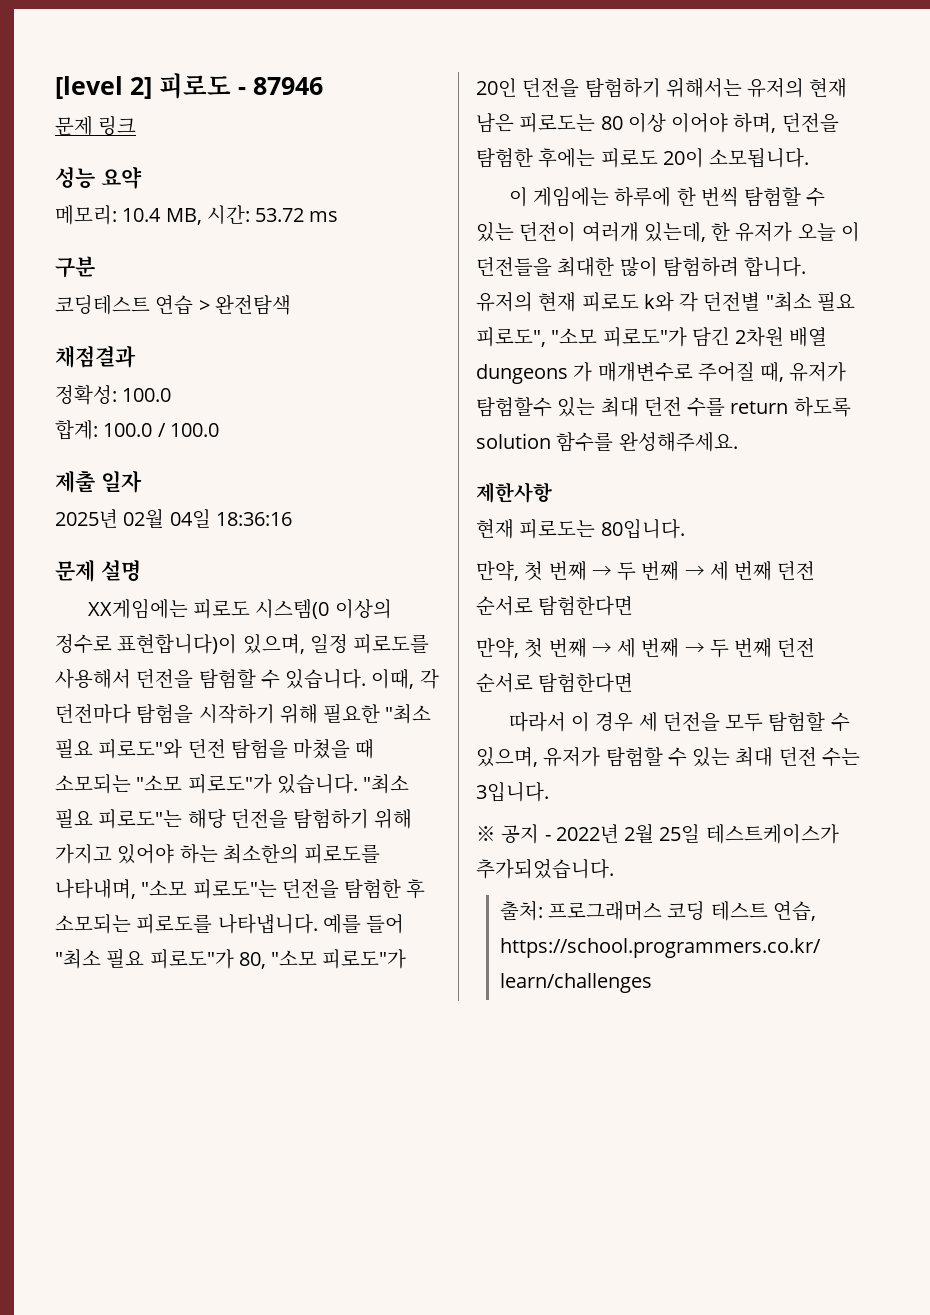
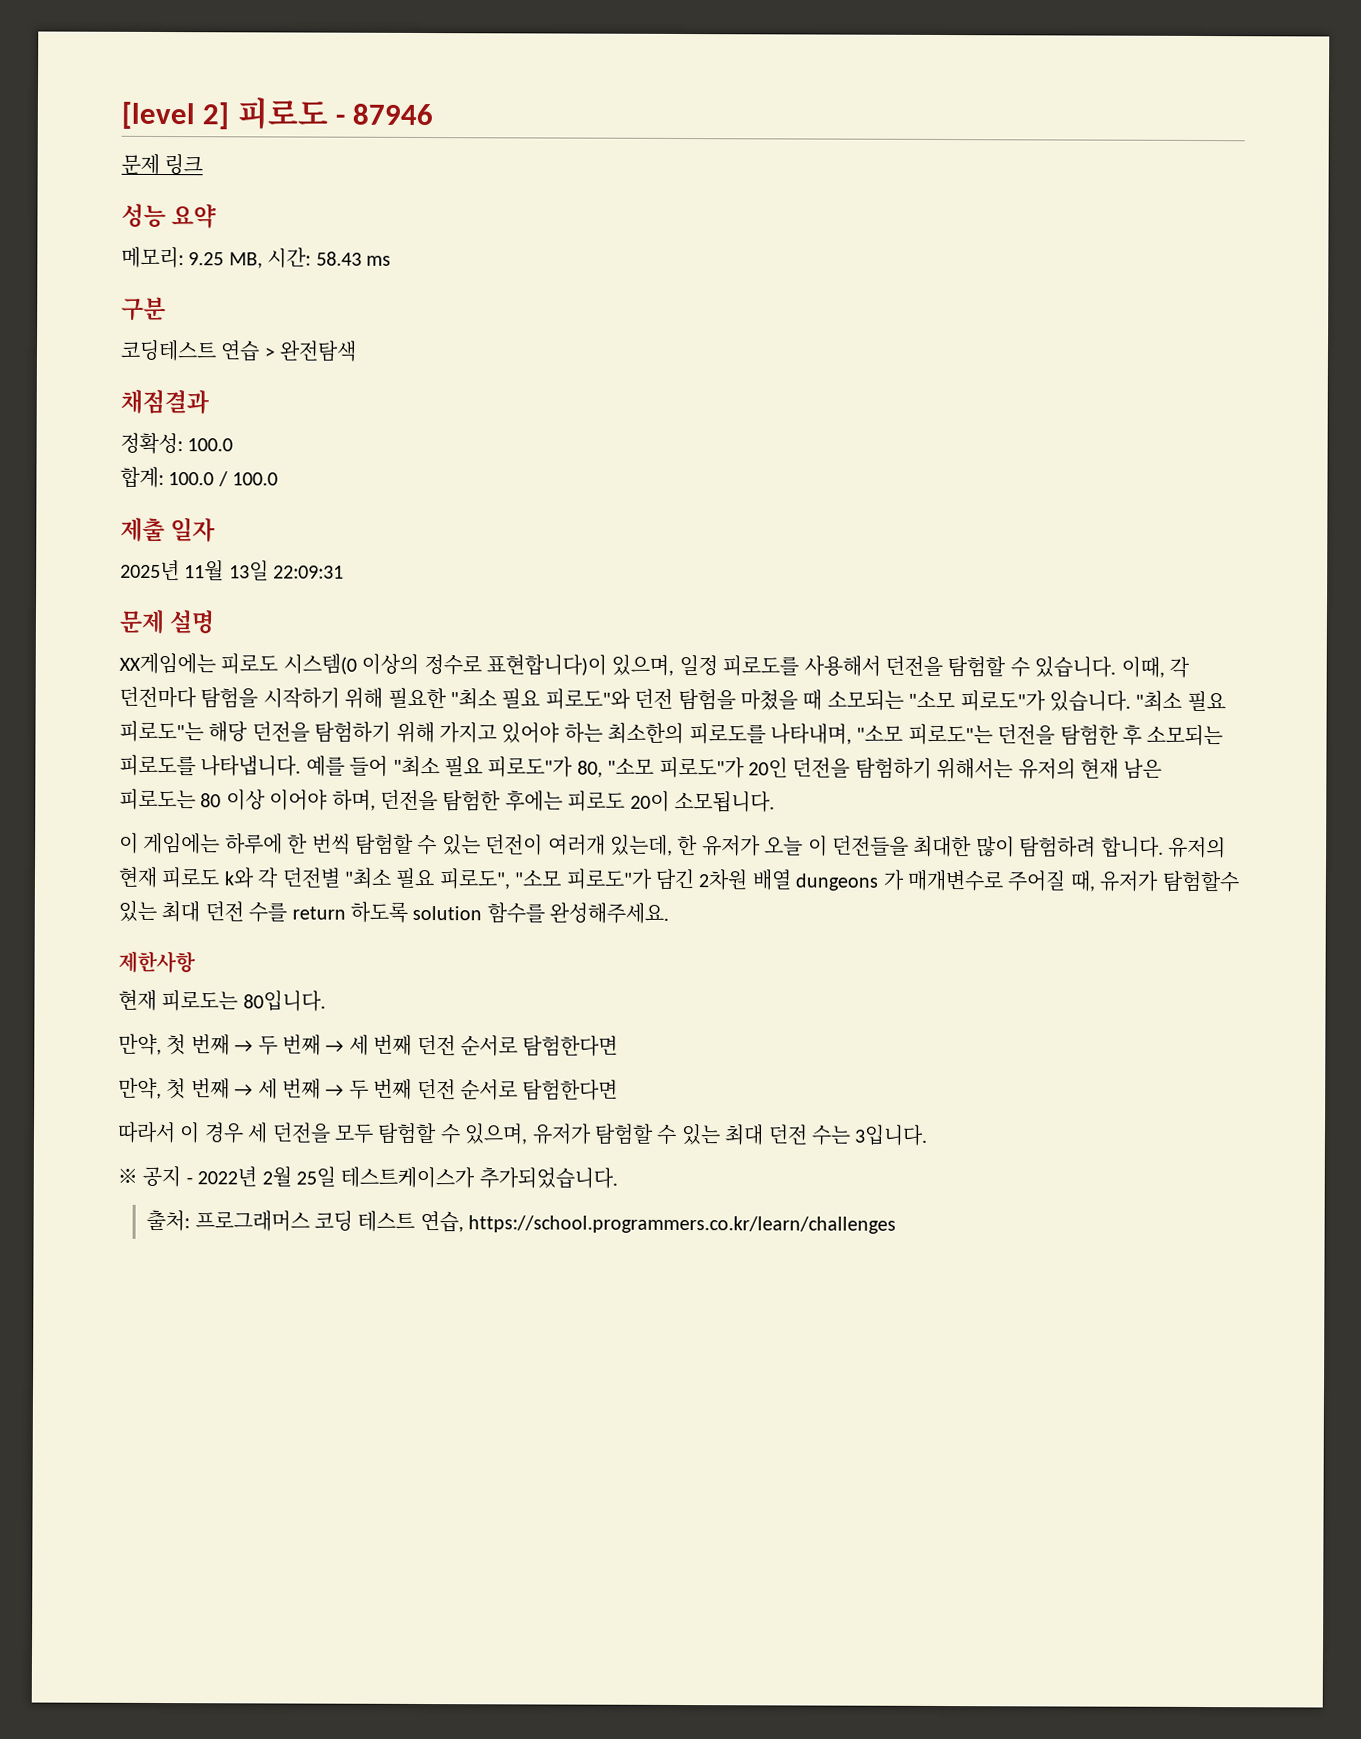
- 메모리: 10.4 MB, 시간: 53.72 ms
+ 메모리: 9.25 MB, 시간: 58.43 ms
- 2025년 02월 04일 18:36:16
+ 2025년 11월 13일 22:09:31

